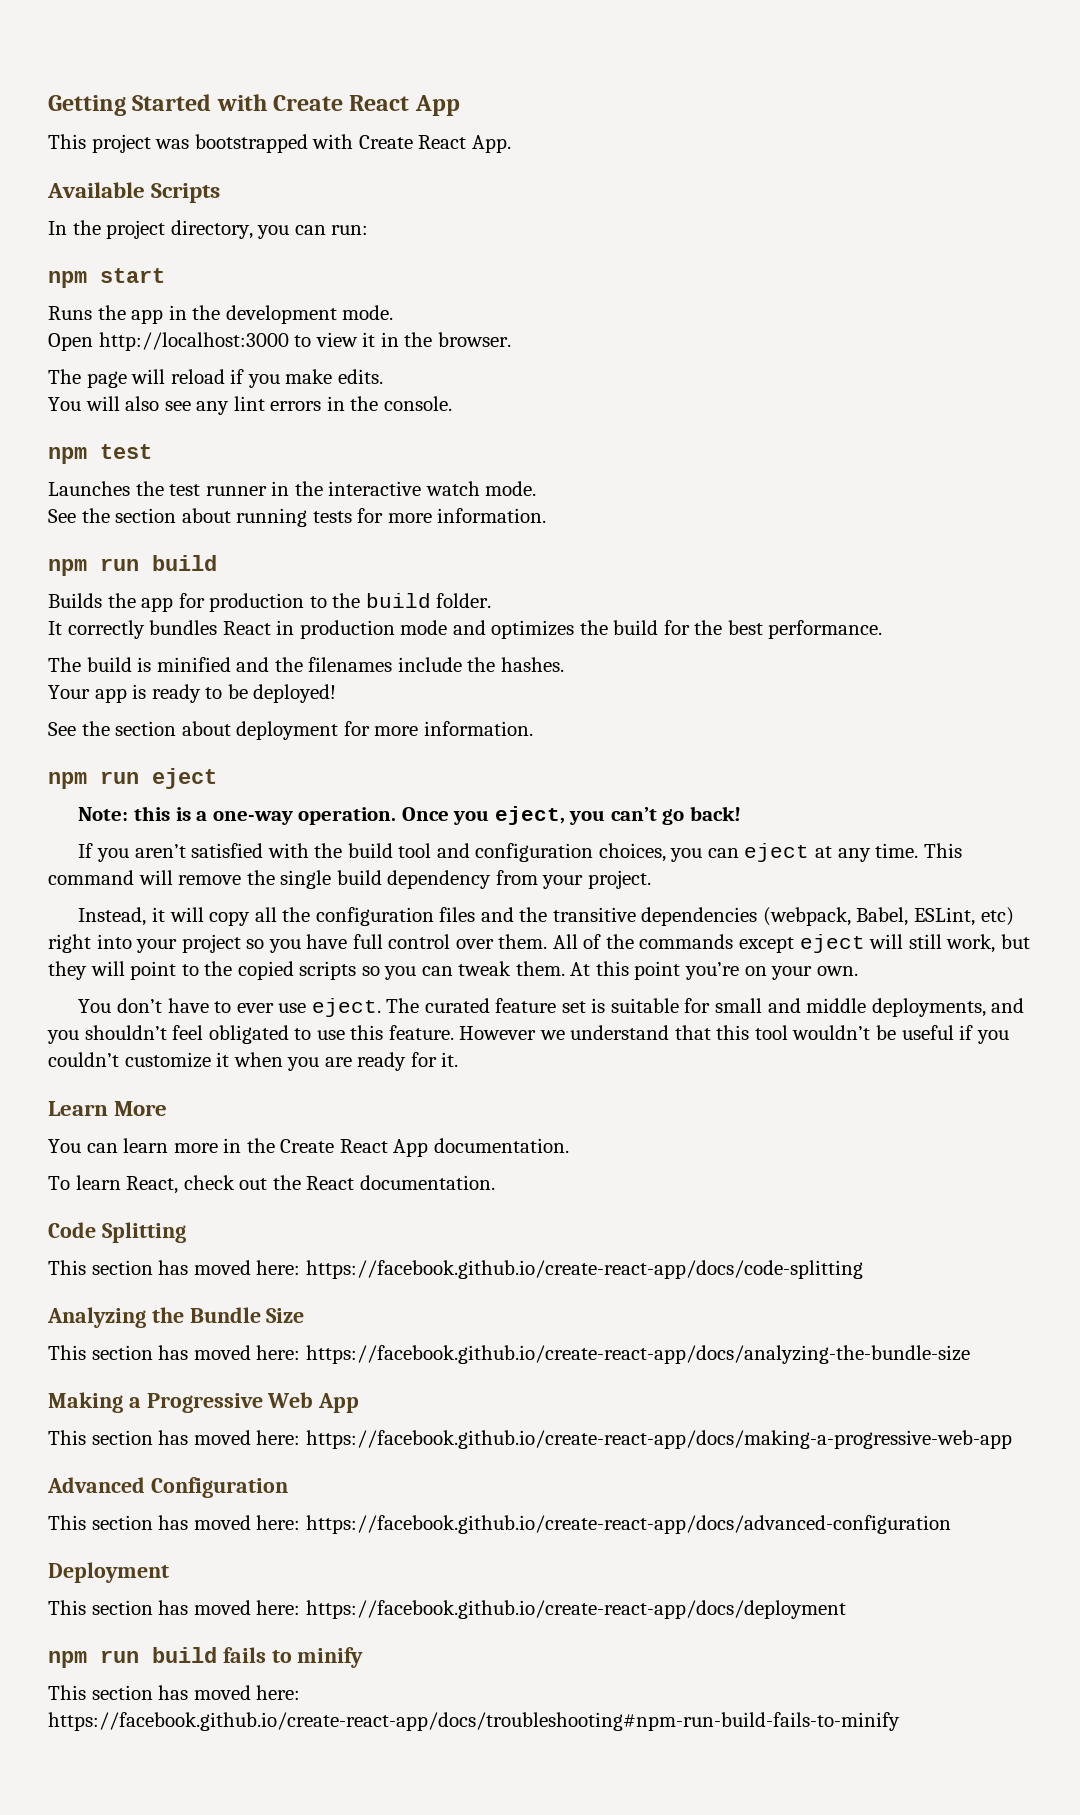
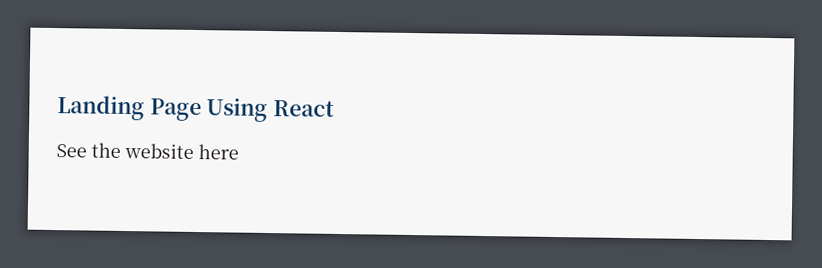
- Getting Started with Create React App
- This project was bootstrapped with Create React App.
- Available Scripts
- In the project directory, you can run:
- npm start
- Runs the app in the development mode.
- Open http://localhost:3000 to view it in the browser.
- The page will reload if you make edits.
- You will also see any lint errors in the console.
- npm test
- Launches the test runner in the interactive watch mode.
- See the section about running tests for more information.
- npm run build
- Builds the app for production to the build folder.
- It correctly bundles React in production mode and optimizes the build for the best performance.
- The build is minified and the filenames include the hashes.
- Your app is ready to be deployed!
- See the section about deployment for more information.
- npm run eject
- Note: this is a one-way operation. Once you eject, you can’t go back!
- If you aren’t satisfied with the build tool and configuration choices, you can eject at any time. This command will remove the single build dependency from your project.
- Instead, it will copy all the configuration files and the transitive dependencies (webpack, Babel, ESLint, etc) right into your project so you have full control over them. All of the commands except eject will still work, but they will point to the copied scripts so you can tweak them. At this point you’re on your own.
- You don’t have to ever use eject. The curated feature set is suitable for small and middle deployments, and you shouldn’t feel obligated to use this feature. However we understand that this tool wouldn’t be useful if you couldn’t customize it when you are ready for it.
- Learn More
- You can learn more in the Create React App documentation.
- To learn React, check out the React documentation.
- Code Splitting
- This section has moved here: https://facebook.github.io/create-react-app/docs/code-splitting
- Analyzing the Bundle Size
- This section has moved here: https://facebook.github.io/create-react-app/docs/analyzing-the-bundle-size
- Making a Progressive Web App
- This section has moved here: https://facebook.github.io/create-react-app/docs/making-a-progressive-web-app
- Advanced Configuration
- This section has moved here: https://facebook.github.io/create-react-app/docs/advanced-configuration
- Deployment
- This section has moved here: https://facebook.github.io/create-react-app/docs/deployment
- npm run build fails to minify
- This section has moved here: https://facebook.github.io/create-react-app/docs/troubleshooting#npm-run-build-fails-to-minify
+ Landing Page Using React
+ See the website here

